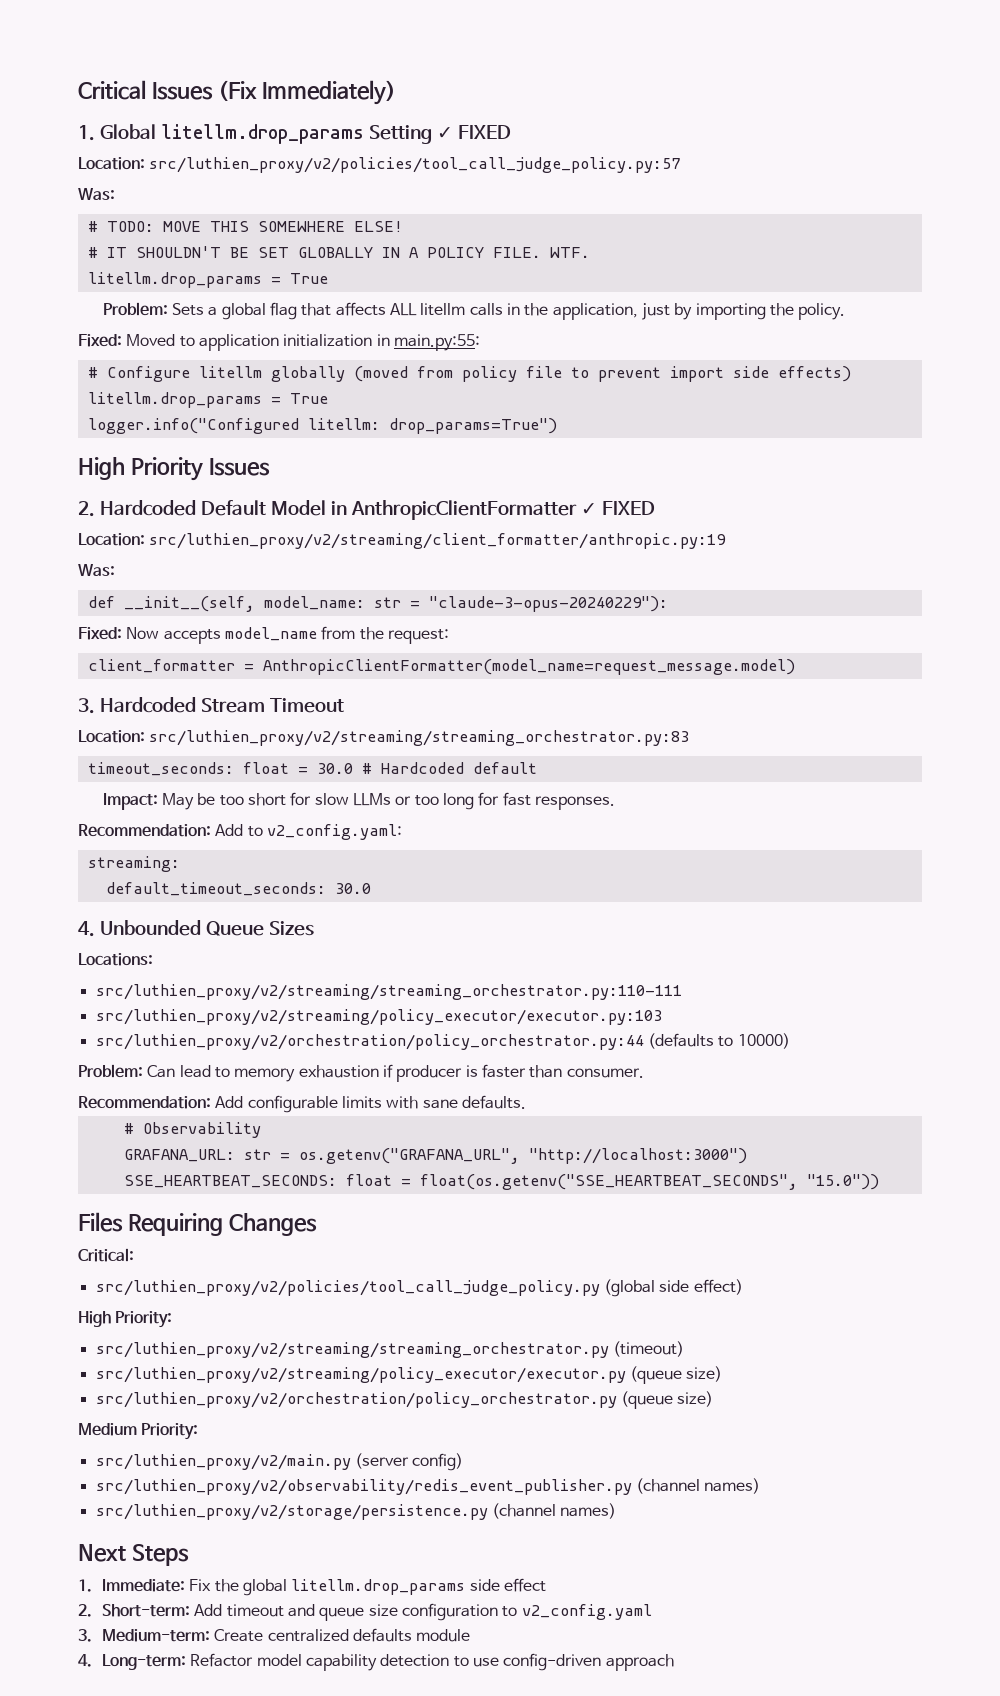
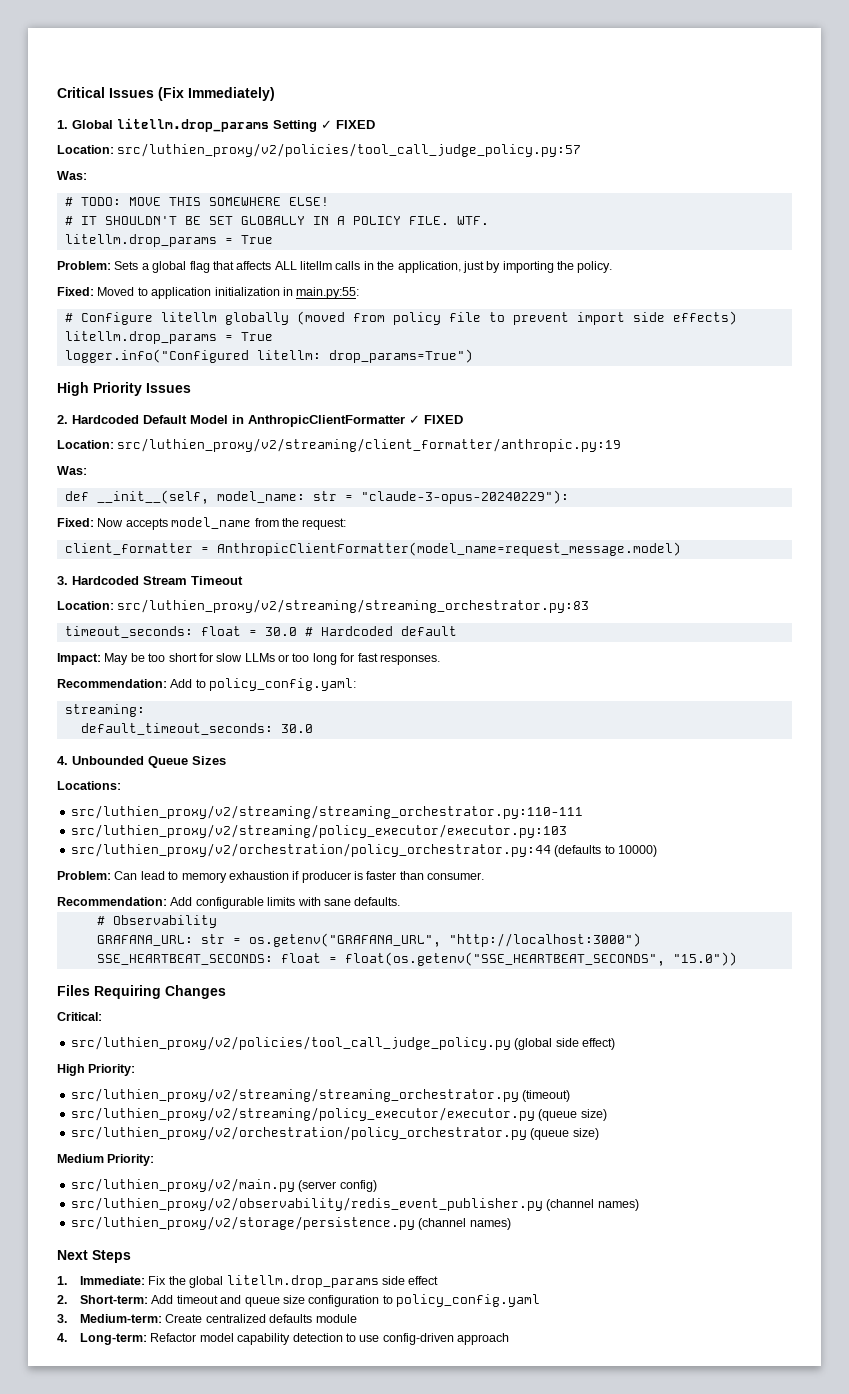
- Recommendation: Add to v2_config.yaml:
+ Recommendation: Add to policy_config.yaml:
- 2. Short-term: Add timeout and queue size configuration to v2_config.yaml
+ 2. Short-term: Add timeout and queue size configuration to policy_config.yaml

